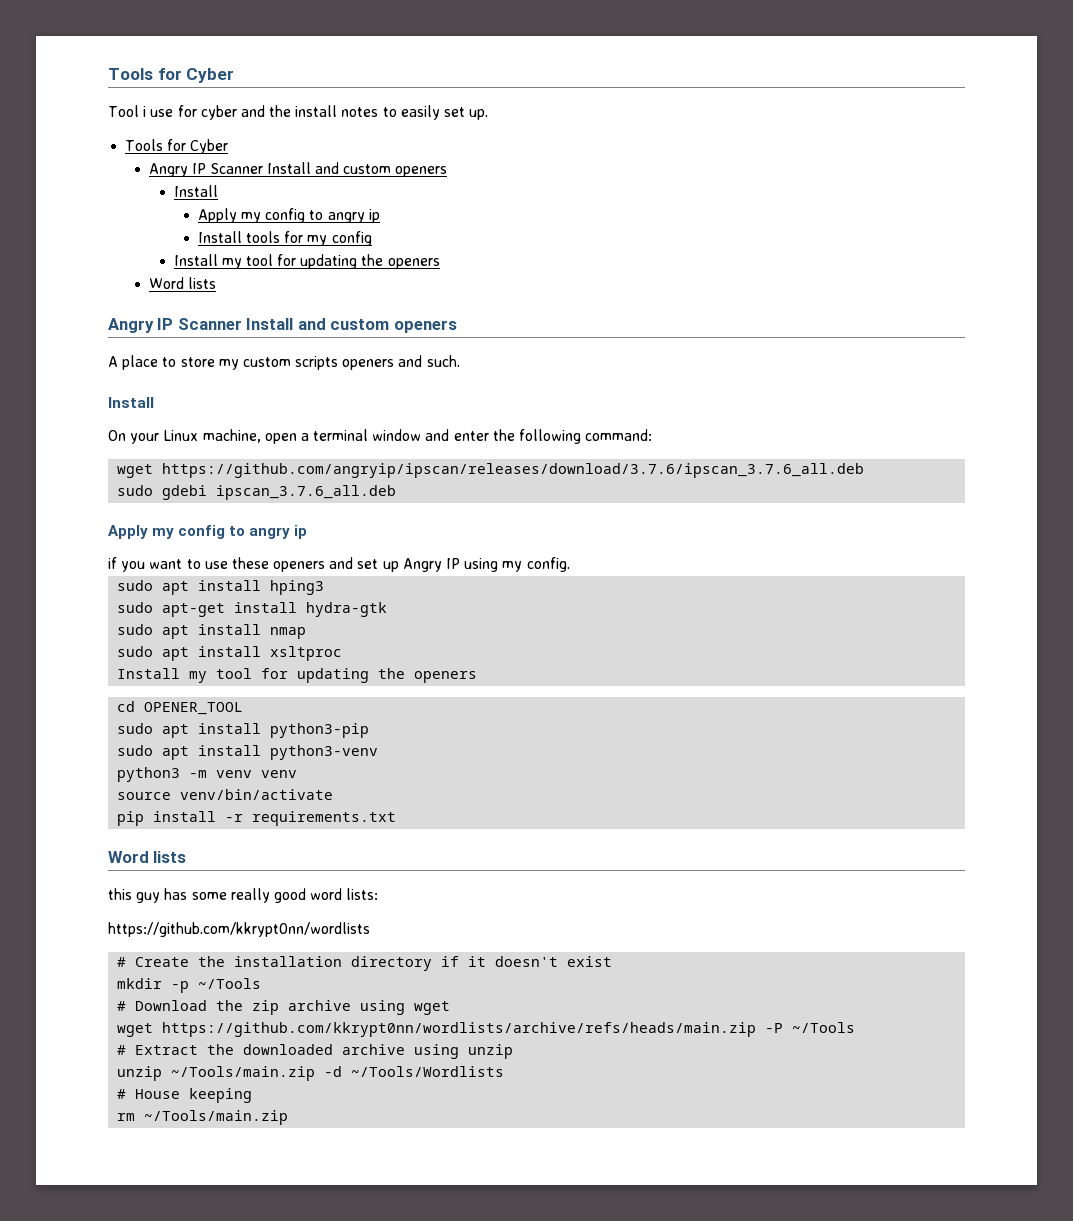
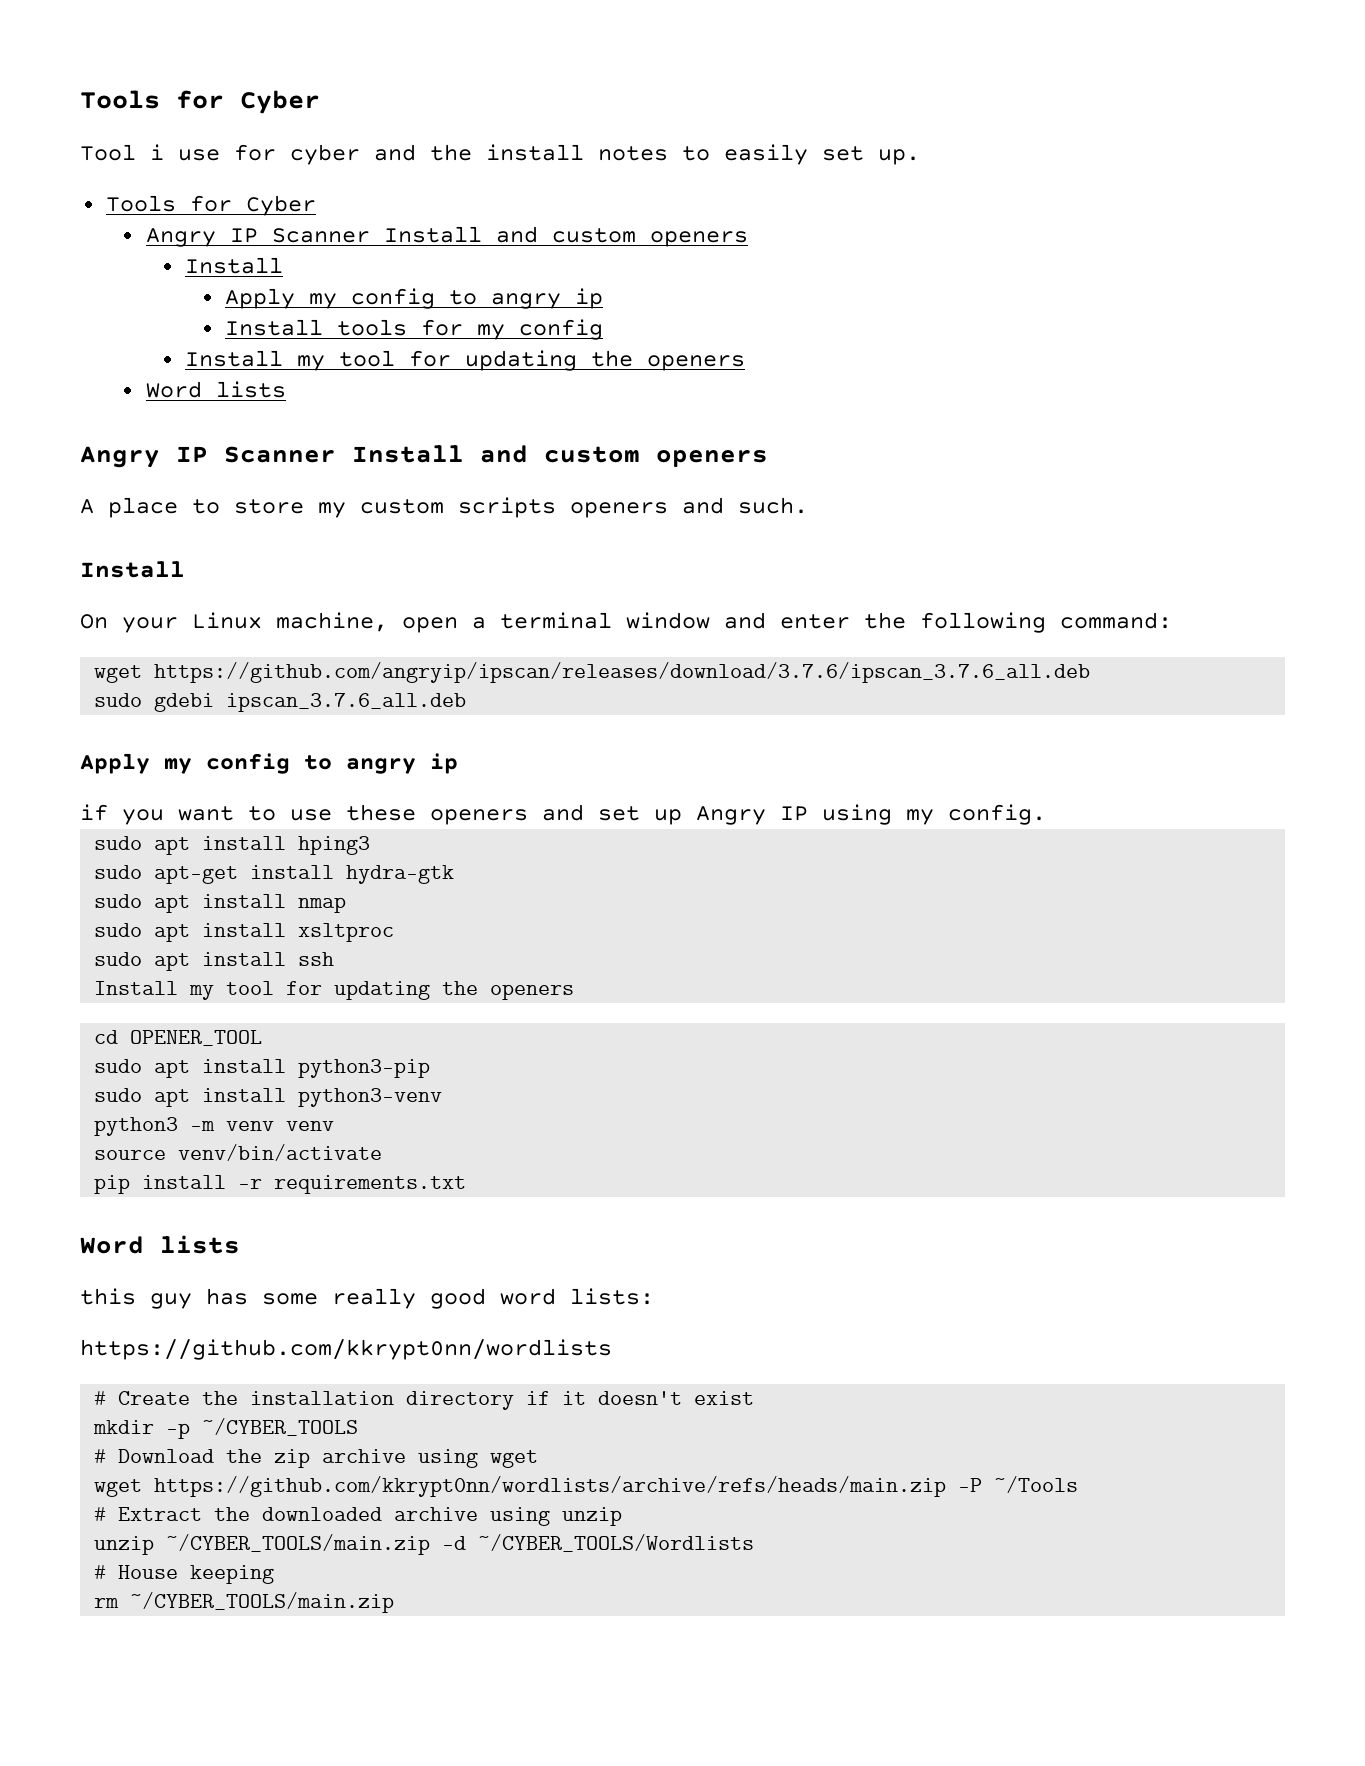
+ sudo apt install ssh
- mkdir -p ~/Tools
+ mkdir -p ~/CYBER_TOOLS
- unzip ~/Tools/main.zip -d ~/Tools/Wordlists
+ unzip ~/CYBER_TOOLS/main.zip -d ~/CYBER_TOOLS/Wordlists
- rm ~/Tools/main.zip
+ rm ~/CYBER_TOOLS/main.zip

